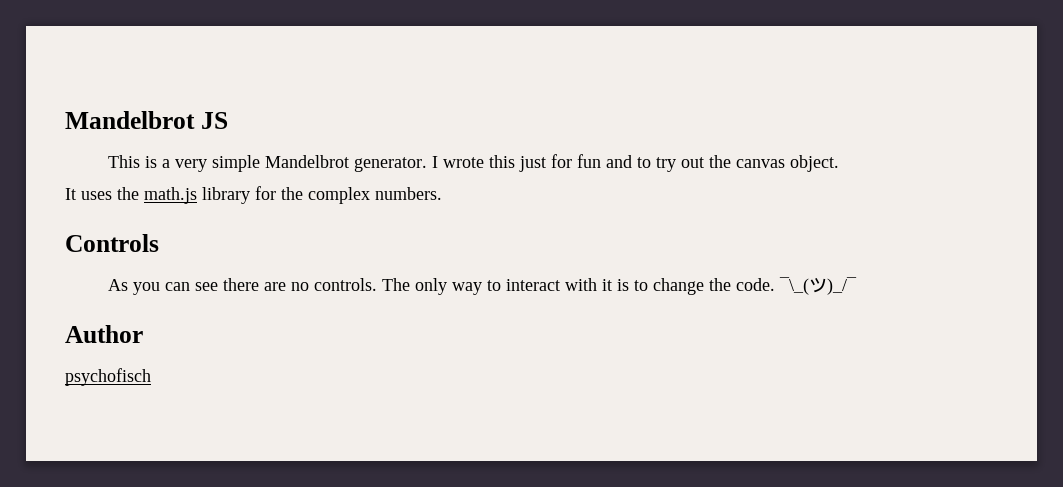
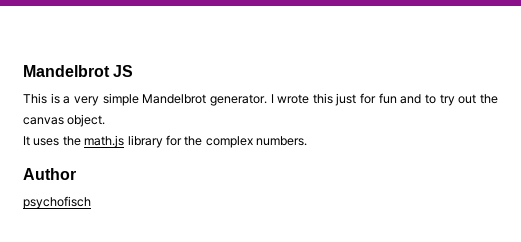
- Controls
- As you can see there are no controls. The only way to interact with it is to change the code. ¯\_(ツ)_/¯

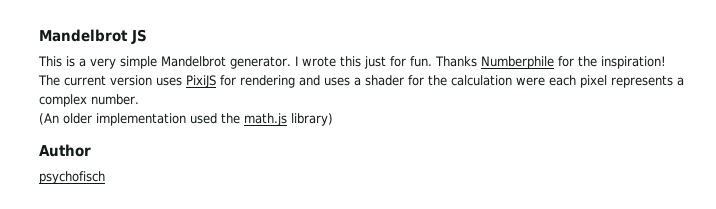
- I wrote this just for fun and to try out the canvas object.
- It uses the math.js library for the complex numbers.
+ I wrote this just for fun. Thanks Numberphile for the inspiration!
+ The current version uses PixiJS for rendering and uses a shader for the calculation were each pixel represents a complex number.
+ (An older implementation used the math.js library)

